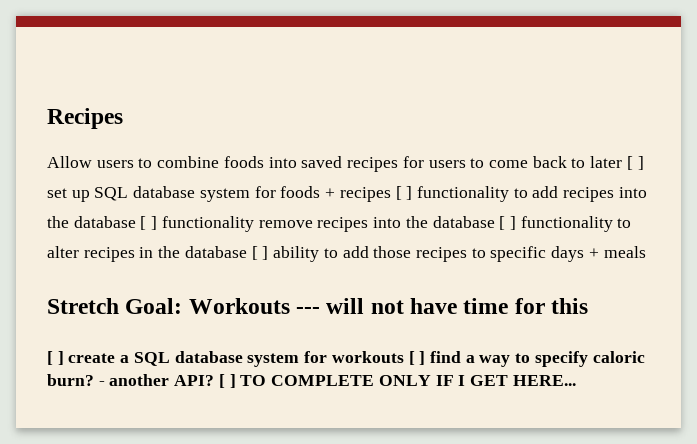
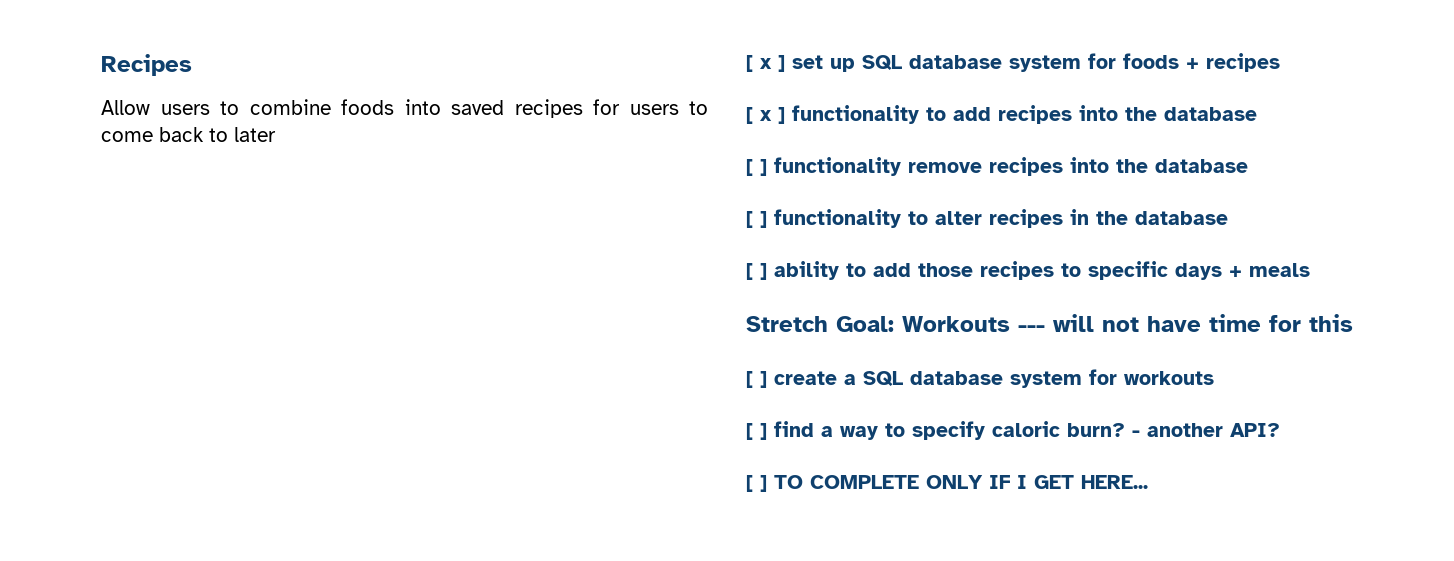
- Allow users to combine foods into saved recipes for users to come back to later [ ] set up SQL database system for foods + recipes [ ] functionality to add recipes into the database [ ] functionality remove recipes into the database [ ] functionality to alter recipes in the database [ ] ability to add those recipes to specific days + meals
+ Allow users to combine foods into saved recipes for users to come back to later
+ [ x ] set up SQL database system for foods + recipes
+ [ x ] functionality to add recipes into the database
+ [ ] functionality remove recipes into the database
+ [ ] functionality to alter recipes in the database
+ [ ] ability to add those recipes to specific days + meals
- [ ] create a SQL database system for workouts [ ] find a way to specify caloric burn?
+ [ ] create a SQL database system for workouts
+ [ ] find a way to specify caloric burn?
- - another API? [ ] TO COMPLETE ONLY IF I GET HERE...
+ - another API?
+ [ ] TO COMPLETE ONLY IF I GET HERE...

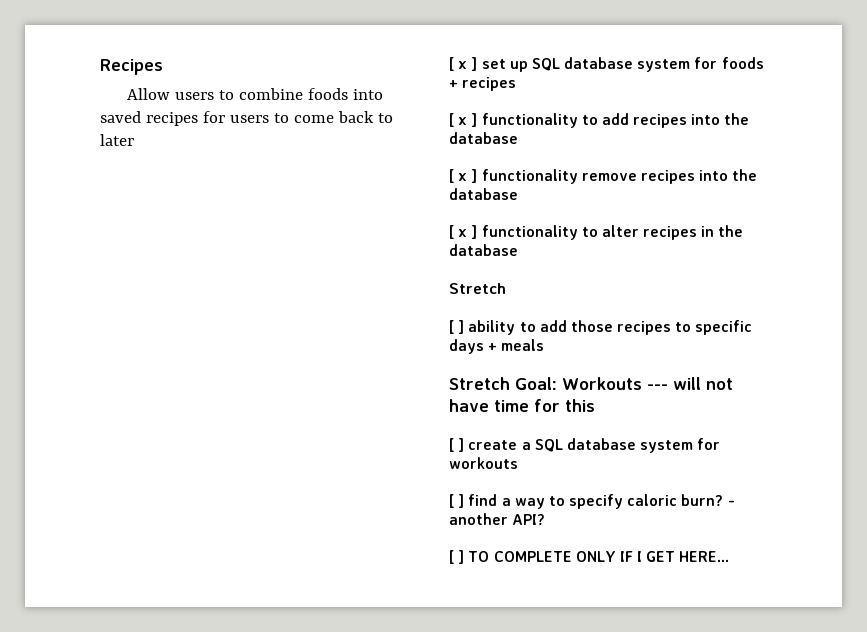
- [ ] functionality remove recipes into the database
+ [ x ] functionality remove recipes into the database
- [ ] functionality to alter recipes in the database
+ [ x ] functionality to alter recipes in the database
+ Stretch

